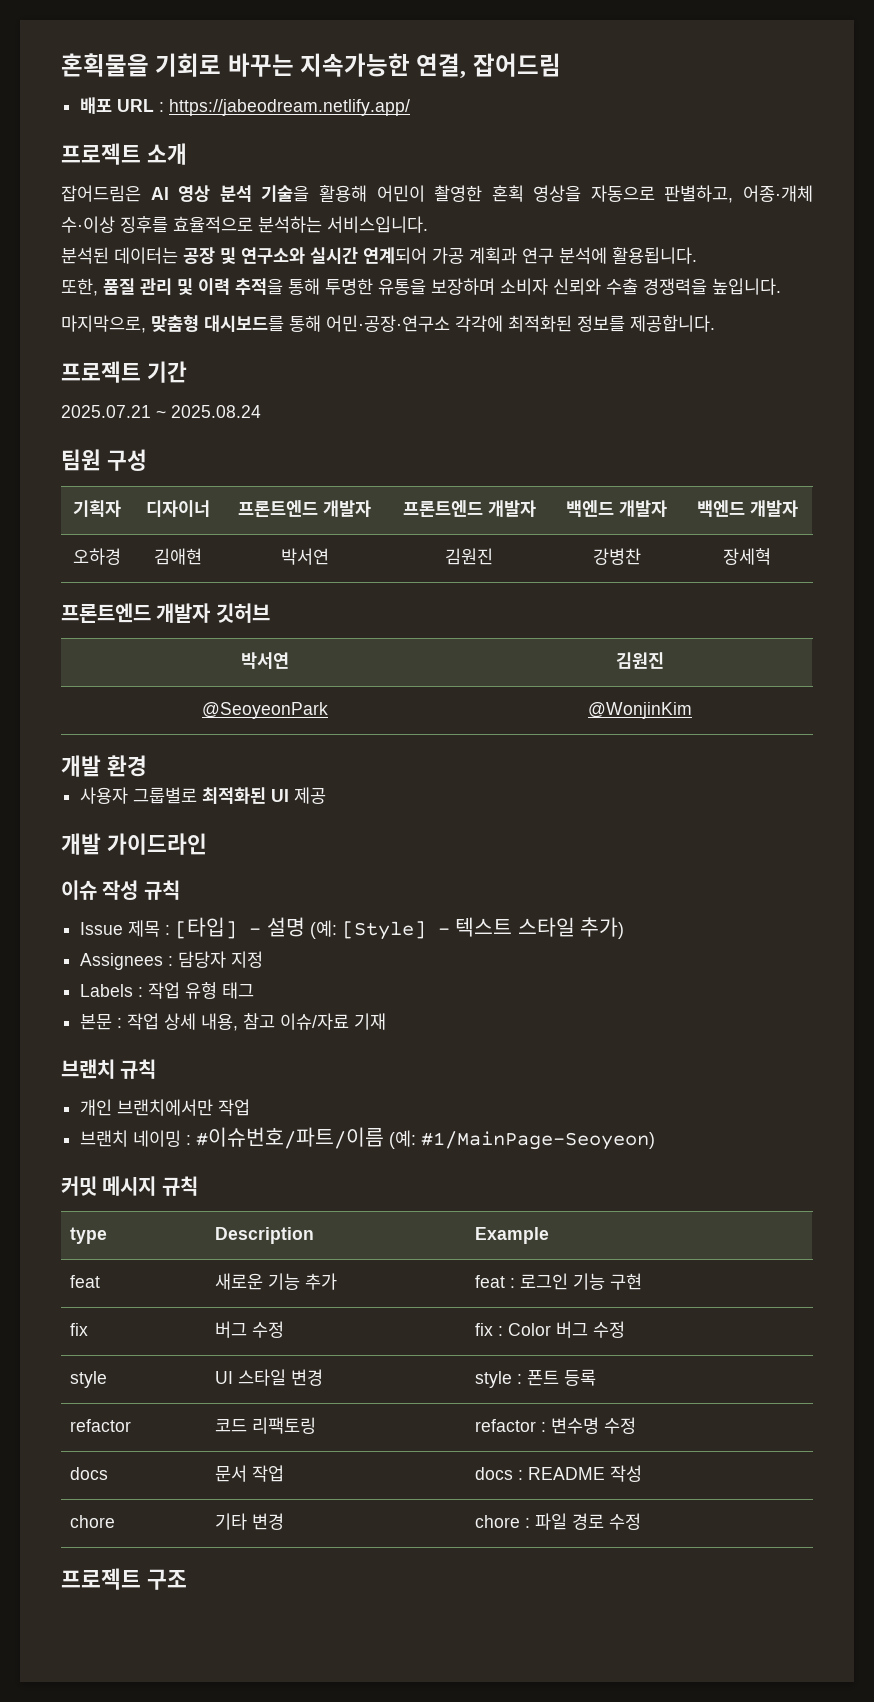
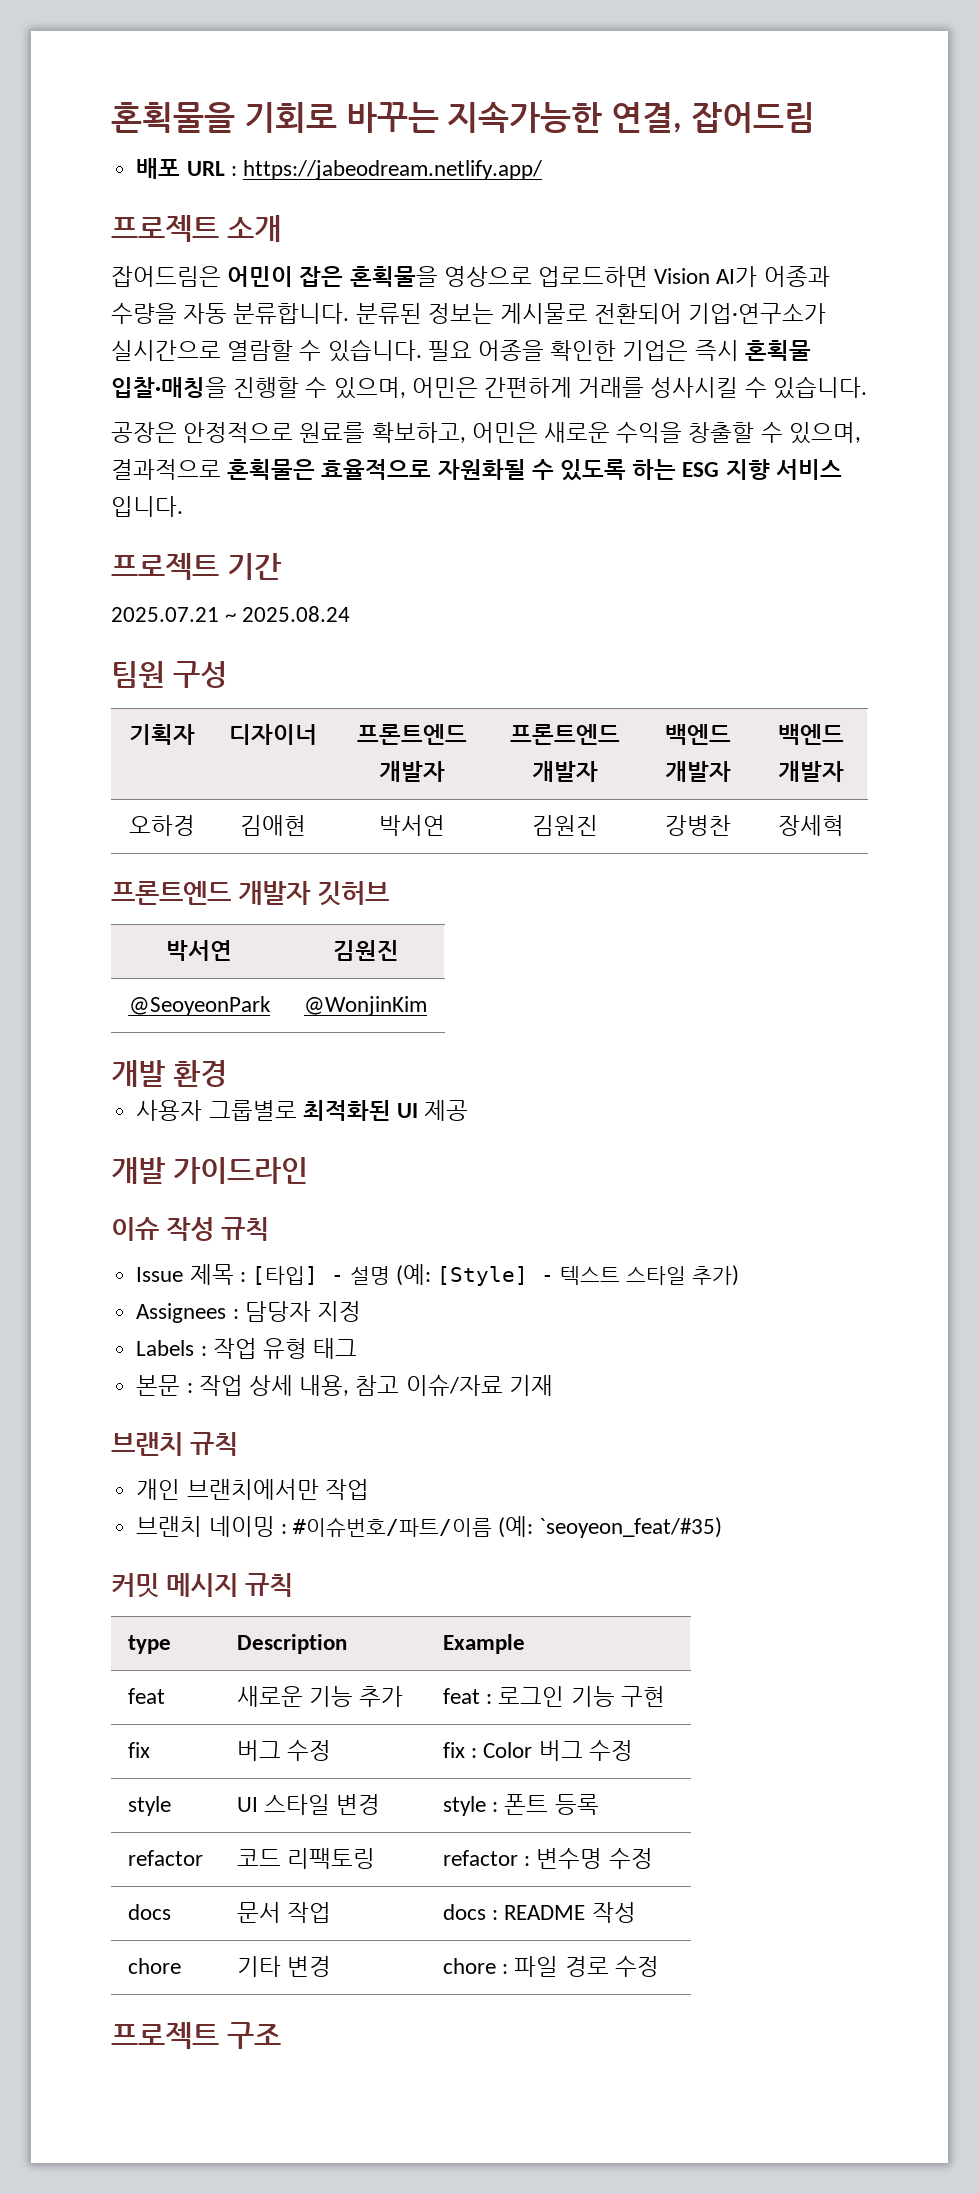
- 잡어드림은 AI 영상 분석 기술을 활용해 어민이 촬영한 혼획 영상을 자동으로 판별하고, 어종·개체 수·이상 징후를 효율적으로 분석하는 서비스입니다.
- 분석된 데이터는 공장 및 연구소와 실시간 연계되어 가공 계획과 연구 분석에 활용됩니다.
- 또한, 품질 관리 및 이력 추적을 통해 투명한 유통을 보장하며 소비자 신뢰와 수출 경쟁력을 높입니다.
- 마지막으로, 맞춤형 대시보드를 통해 어민·공장·연구소 각각에 최적화된 정보를 제공합니다.
+ 잡어드림은 어민이 잡은 혼획물을 영상으로 업로드하면 Vision AI가 어종과 수량을 자동 분류합니다. 분류된 정보는 게시물로 전환되어 기업·연구소가 실시간으로 열람할 수 있습니다. 필요 어종을 확인한 기업은 즉시 혼획물 입찰·매칭을 진행할 수 있으며, 어민은 간편하게 거래를 성사시킬 수 있습니다.
+ 공장은 안정적으로 원료를 확보하고, 어민은 새로운 수익을 창출할 수 있으며, 결과적으로 혼획물은 효율적으로 자원화될 수 있도록 하는 ESG 지향 서비스 입니다.
- 브랜치 네이밍 : #이슈번호/파트/이름 (예: #1/MainPage-Seoyeon)
+ 브랜치 네이밍 : #이슈번호/파트/이름 (예: `seoyeon_feat/#35)

